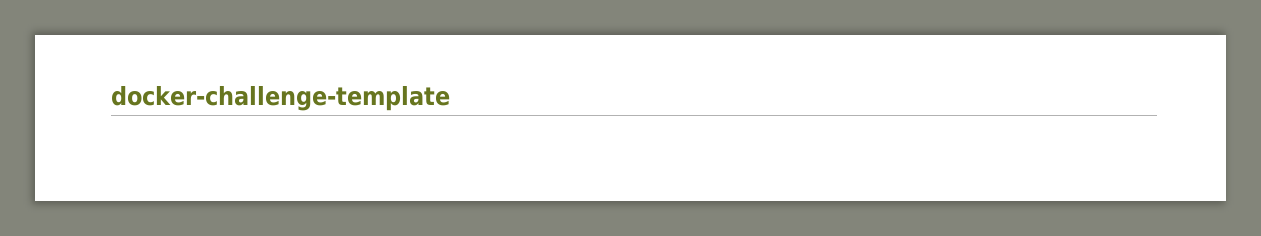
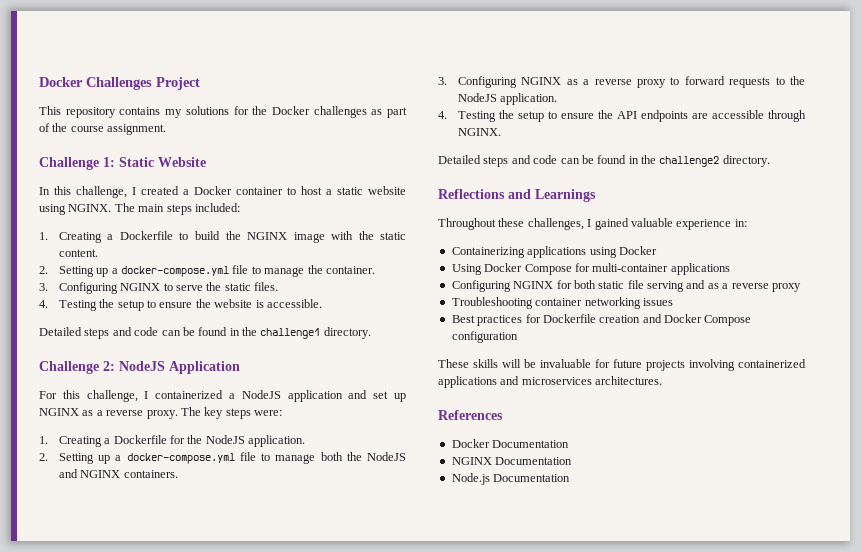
- docker-challenge-template
+ Docker Challenges Project
+ This repository contains my solutions for the Docker challenges as part of the course assignment.
+ Challenge 1: Static Website
+ In this challenge, I created a Docker container to host a static website using NGINX. The main steps included:
+ 1. Creating a Dockerfile to build the NGINX image with the static content.
+ 2. Setting up a docker-compose.yml file to manage the container.
+ 3. Configuring NGINX to serve the static files.
+ 4. Testing the setup to ensure the website is accessible.
+ Detailed steps and code can be found in the challenge1 directory.
+ Challenge 2: NodeJS Application
+ For this challenge, I containerized a NodeJS application and set up NGINX as a reverse proxy. The key steps were:
+ 1. Creating a Dockerfile for the NodeJS application.
+ 2. Setting up a docker-compose.yml file to manage both the NodeJS and NGINX containers.
+ 3. Configuring NGINX as a reverse proxy to forward requests to the NodeJS application.
+ 4. Testing the setup to ensure the API endpoints are accessible through NGINX.
+ Detailed steps and code can be found in the challenge2 directory.
+ Reflections and Learnings
+ Throughout these challenges, I gained valuable experience in:
+ Containerizing applications using Docker
+ Using Docker Compose for multi-container applications
+ Configuring NGINX for both static file serving and as a reverse proxy
+ Troubleshooting container networking issues
+ Best practices for Dockerfile creation and Docker Compose configuration
+ These skills will be invaluable for future projects involving containerized applications and microservices architectures.
+ References
+ Docker Documentation
+ NGINX Documentation
+ Node.js Documentation

